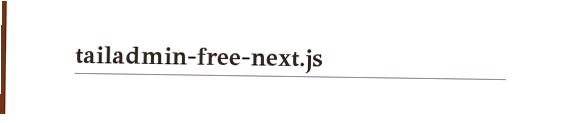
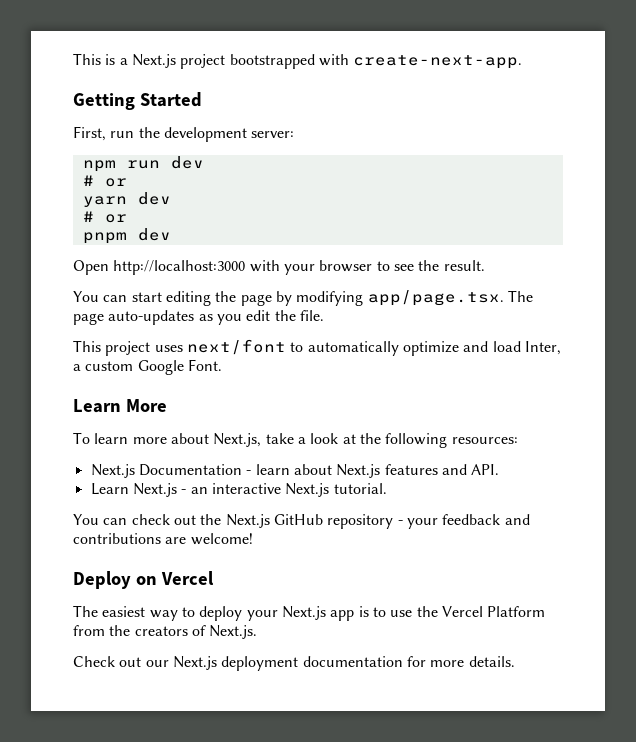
- tailadmin-free-next.js
+ This is a Next.js project bootstrapped with create-next-app.
+ Getting Started
+ First, run the development server:
+ npm run dev
+ # or
+ yarn dev
+ # or
+ pnpm dev
+ Open http://localhost:3000 with your browser to see the result.
+ You can start editing the page by modifying app/page.tsx. The page auto-updates as you edit the file.
+ This project uses next/font to automatically optimize and load Inter, a custom Google Font.
+ Learn More
+ To learn more about Next.js, take a look at the following resources:
+ Next.js Documentation - learn about Next.js features and API.
+ Learn Next.js - an interactive Next.js tutorial.
+ You can check out the Next.js GitHub repository - your feedback and contributions are welcome!
+ Deploy on Vercel
+ The easiest way to deploy your Next.js app is to use the Vercel Platform from the creators of Next.js.
+ Check out our Next.js deployment documentation for more details.

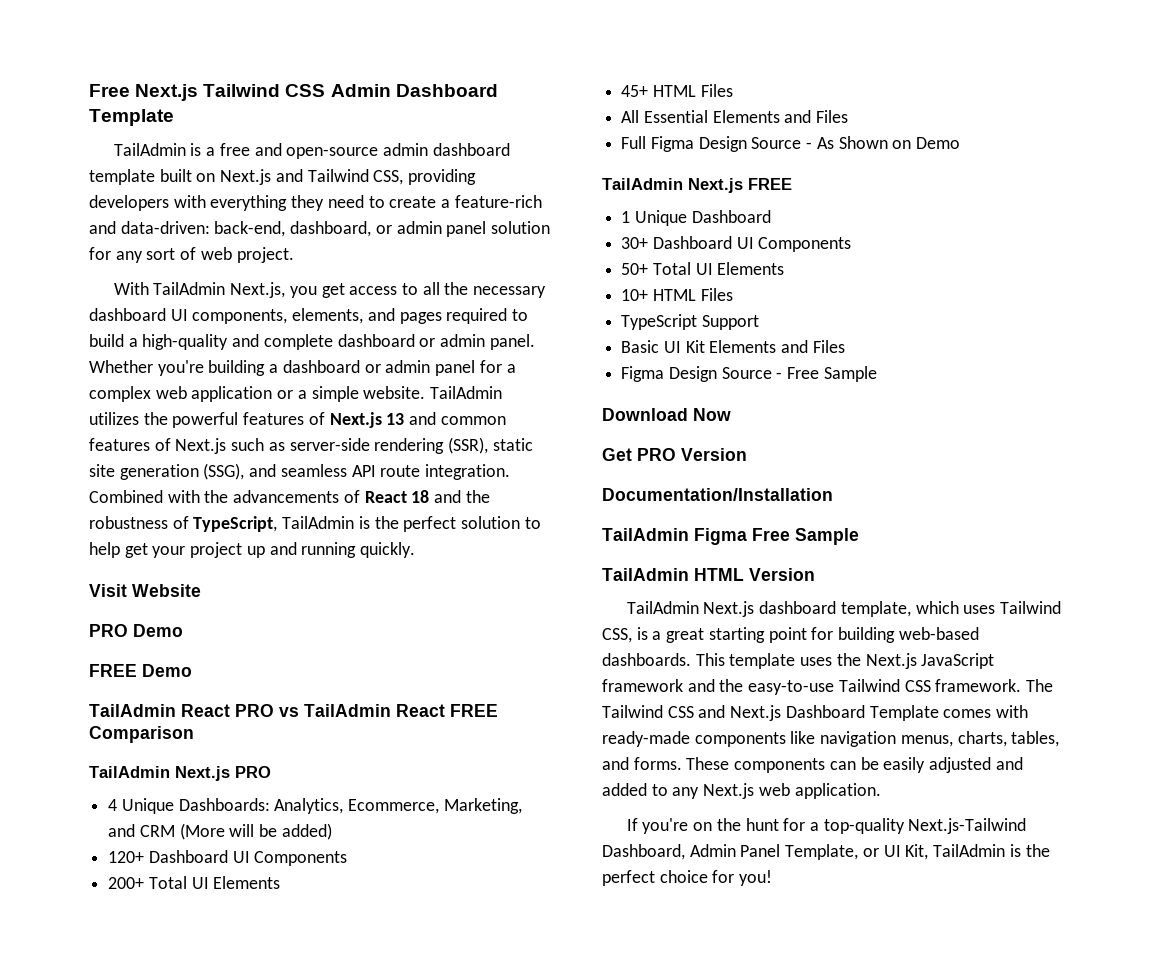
- This is a Next.js project bootstrapped with create-next-app.
- Getting Started
- First, run the development server:
- npm run dev
- # or
- yarn dev
- # or
- pnpm dev
- Open http://localhost:3000 with your browser to see the result.
- You can start editing the page by modifying app/page.tsx. The page auto-updates as you edit the file.
- This project uses next/font to automatically optimize and load Inter, a custom Google Font.
- Learn More
- To learn more about Next.js, take a look at the following resources:
- Next.js Documentation - learn about Next.js features and API.
- Learn Next.js - an interactive Next.js tutorial.
- You can check out the Next.js GitHub repository - your feedback and contributions are welcome!
- Deploy on Vercel
- The easiest way to deploy your Next.js app is to use the Vercel Platform from the creators of Next.js.
- Check out our Next.js deployment documentation for more details.
+ Free Next.js Tailwind CSS Admin Dashboard Template
+ TailAdmin is a free and open-source admin dashboard template built on Next.js and Tailwind CSS, providing developers with everything they need to create a feature-rich and data-driven: back-end, dashboard, or admin panel solution for any sort of web project.
+ With TailAdmin Next.js, you get access to all the necessary dashboard UI components, elements, and pages required to build a high-quality and complete dashboard or admin panel. Whether you're building a dashboard or admin panel for a complex web application or a simple website. TailAdmin utilizes the powerful features of Next.js 13 and common features of Next.js such as server-side rendering (SSR), static site generation (SSG), and seamless API route integration. Combined with the advancements of React 18 and the robustness of TypeScript, TailAdmin is the perfect solution to help get your project up and running quickly.
+ Visit Website
+ PRO Demo
+ FREE Demo
+ TailAdmin React PRO vs TailAdmin React FREE Comparison
+ TailAdmin Next.js PRO
+ 4 Unique Dashboards: Analytics, Ecommerce, Marketing, and CRM (More will be added)
+ 120+ Dashboard UI Components
+ 200+ Total UI Elements
+ 45+ HTML Files
+ All Essential Elements and Files
+ Full Figma Design Source - As Shown on Demo
+ TailAdmin Next.js FREE
+ 1 Unique Dashboard
+ 30+ Dashboard UI Components
+ 50+ Total UI Elements
+ 10+ HTML Files
+ TypeScript Support
+ Basic UI Kit Elements and Files
+ Figma Design Source - Free Sample
+ Download Now
+ Get PRO Version
+ Documentation/Installation
+ TailAdmin Figma Free Sample
+ TailAdmin HTML Version
+ TailAdmin Next.js dashboard template, which uses Tailwind CSS, is a great starting point for building web-based dashboards. This template uses the Next.js JavaScript framework and the easy-to-use Tailwind CSS framework. The Tailwind CSS and Next.js Dashboard Template comes with ready-made components like navigation menus, charts, tables, and forms. These components can be easily adjusted and added to any Next.js web application.
+ If you're on the hunt for a top-quality Next.js-Tailwind Dashboard, Admin Panel Template, or UI Kit, TailAdmin is the perfect choice for you!

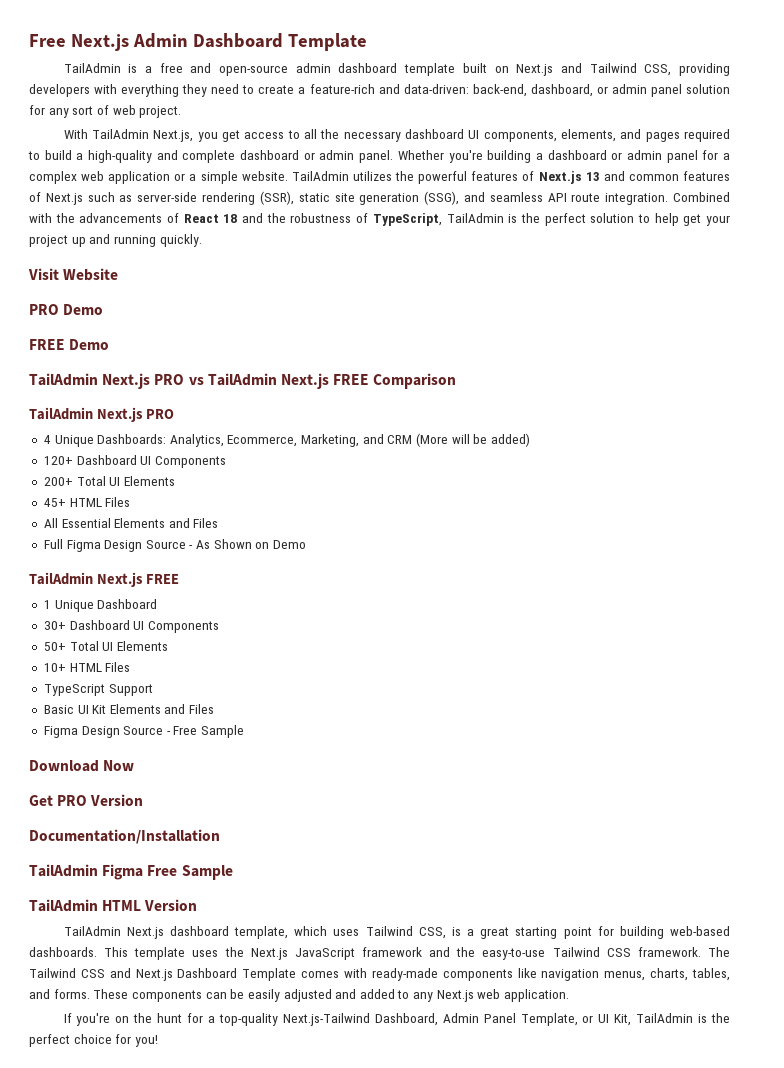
- Free Next.js Tailwind CSS Admin Dashboard Template
+ Free Next.js Admin Dashboard Template
- TailAdmin React PRO vs TailAdmin React FREE Comparison
+ TailAdmin Next.js PRO vs TailAdmin Next.js FREE Comparison

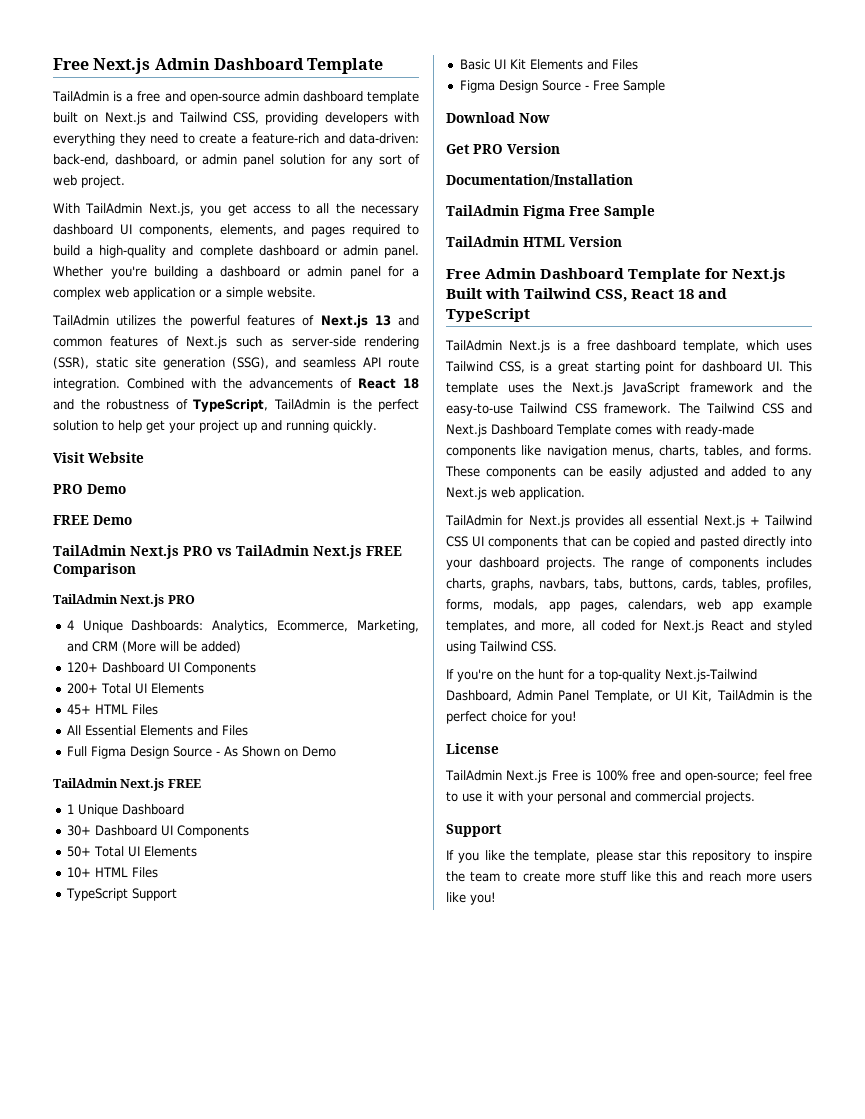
- Whether you're building a dashboard or admin panel for a complex web application or a simple website. TailAdmin utilizes the powerful features of Next.js 13 and common features of Next.js such as server-side rendering (SSR), static site generation (SSG), and seamless API route integration.
+ Whether you're building a dashboard or admin panel for a complex web application or a simple website.
+ TailAdmin utilizes the powerful features of Next.js 13 and common features of Next.js such as server-side rendering (SSR), static site generation (SSG), and seamless API route integration.
- TailAdmin Next.js dashboard template, which uses Tailwind CSS, is a great starting point for building web-based dashboards. This template uses the Next.js JavaScript framework and the easy-to-use Tailwind CSS framework.
+ Free Admin Dashboard Template for Next.js Built with Tailwind CSS, React 18 and TypeScript
+ TailAdmin Next.js is a free dashboard template, which uses Tailwind CSS, is a great starting point for dashboard UI. This template uses the Next.js JavaScript framework and the easy-to-use Tailwind CSS framework.
+ TailAdmin for Next.js provides all essential Next.js + Tailwind CSS UI components that can be copied and pasted directly into your dashboard projects. The range of components includes charts, graphs, navbars, tabs, buttons, cards, tables, profiles, forms, modals, app pages, calendars, web app example templates, and more, all coded for Next.js React and styled using Tailwind CSS.
+ License
+ TailAdmin Next.js Free is 100% free and open-source; feel free to use it with your personal and commercial projects.
+ Support
+ If you like the template, please star this repository to inspire the team to create more stuff like this and reach more users like you!

